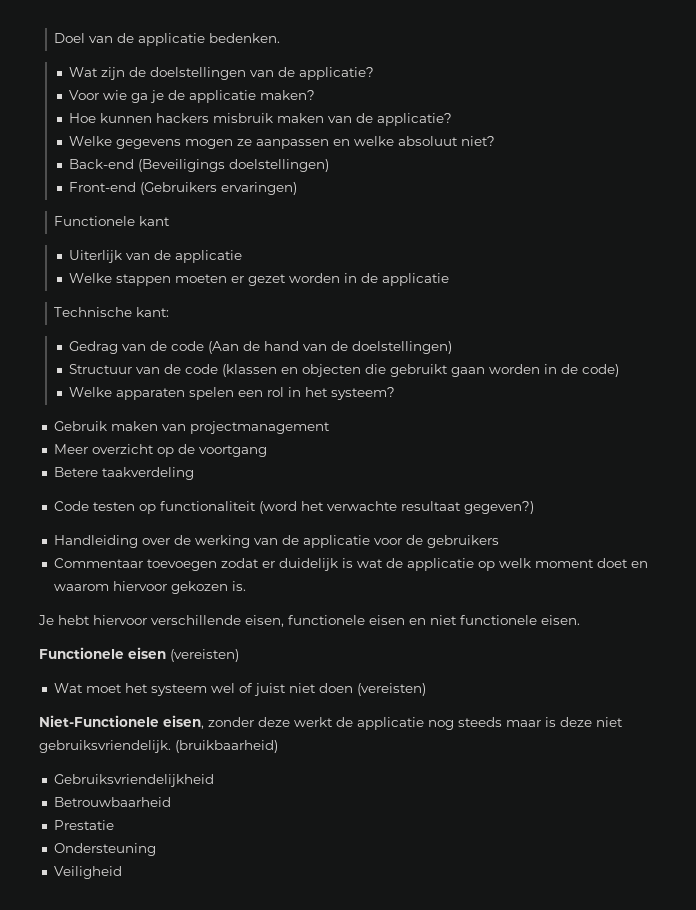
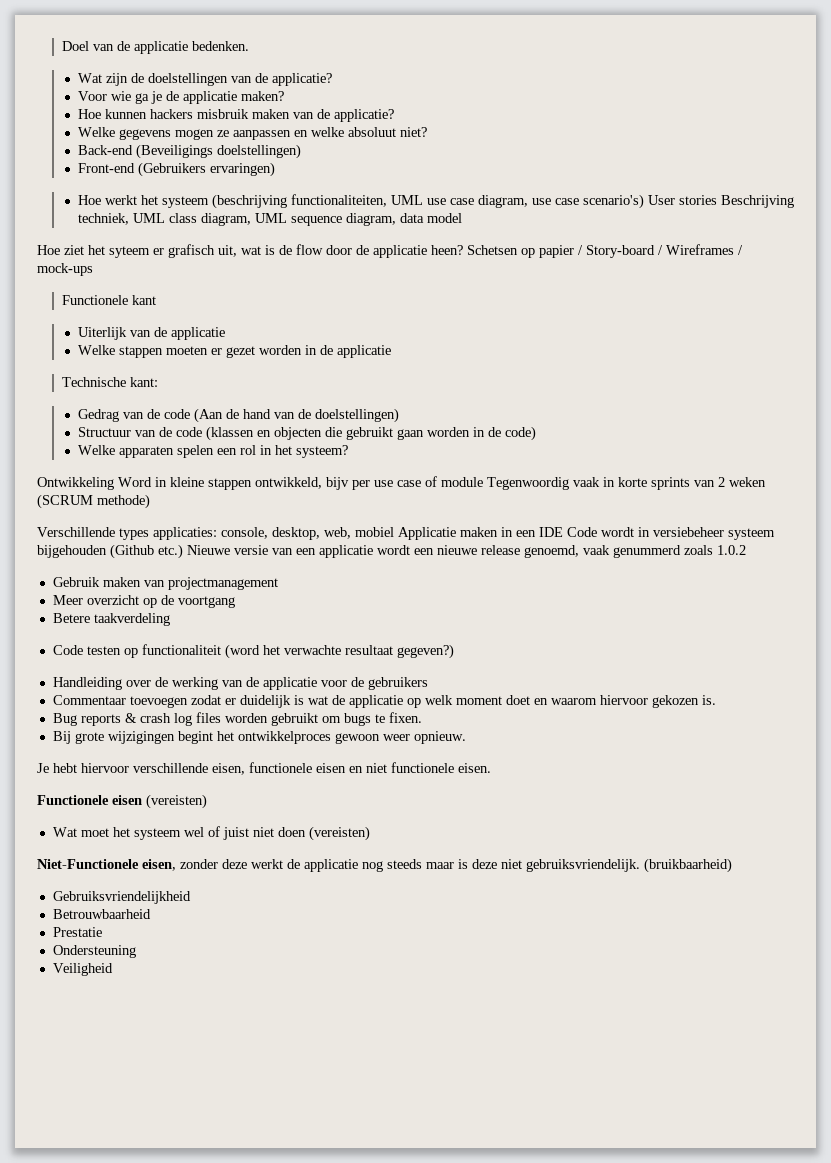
+ Hoe werkt het systeem (beschrijving functionaliteiten, UML use case diagram, use case scenario's) User stories Beschrijving techniek, UML class diagram, UML sequence diagram, data model
+ Hoe ziet het syteem er grafisch uit, wat is de flow door de applicatie heen? Schetsen op papier / Story-board / Wireframes / mock-ups
+ Ontwikkeling Word in kleine stappen ontwikkeld, bijv per use case of module Tegenwoordig vaak in korte sprints van 2 weken (SCRUM methode)
+ Verschillende types applicaties: console, desktop, web, mobiel Applicatie maken in een IDE Code wordt in versiebeheer systeem bijgehouden (Github etc.) Nieuwe versie van een applicatie wordt een nieuwe release genoemd, vaak genummerd zoals 1.0.2
+ Bug reports & crash log files worden gebruikt om bugs te fixen.
+ Bij grote wijzigingen begint het ontwikkelproces gewoon weer opnieuw.

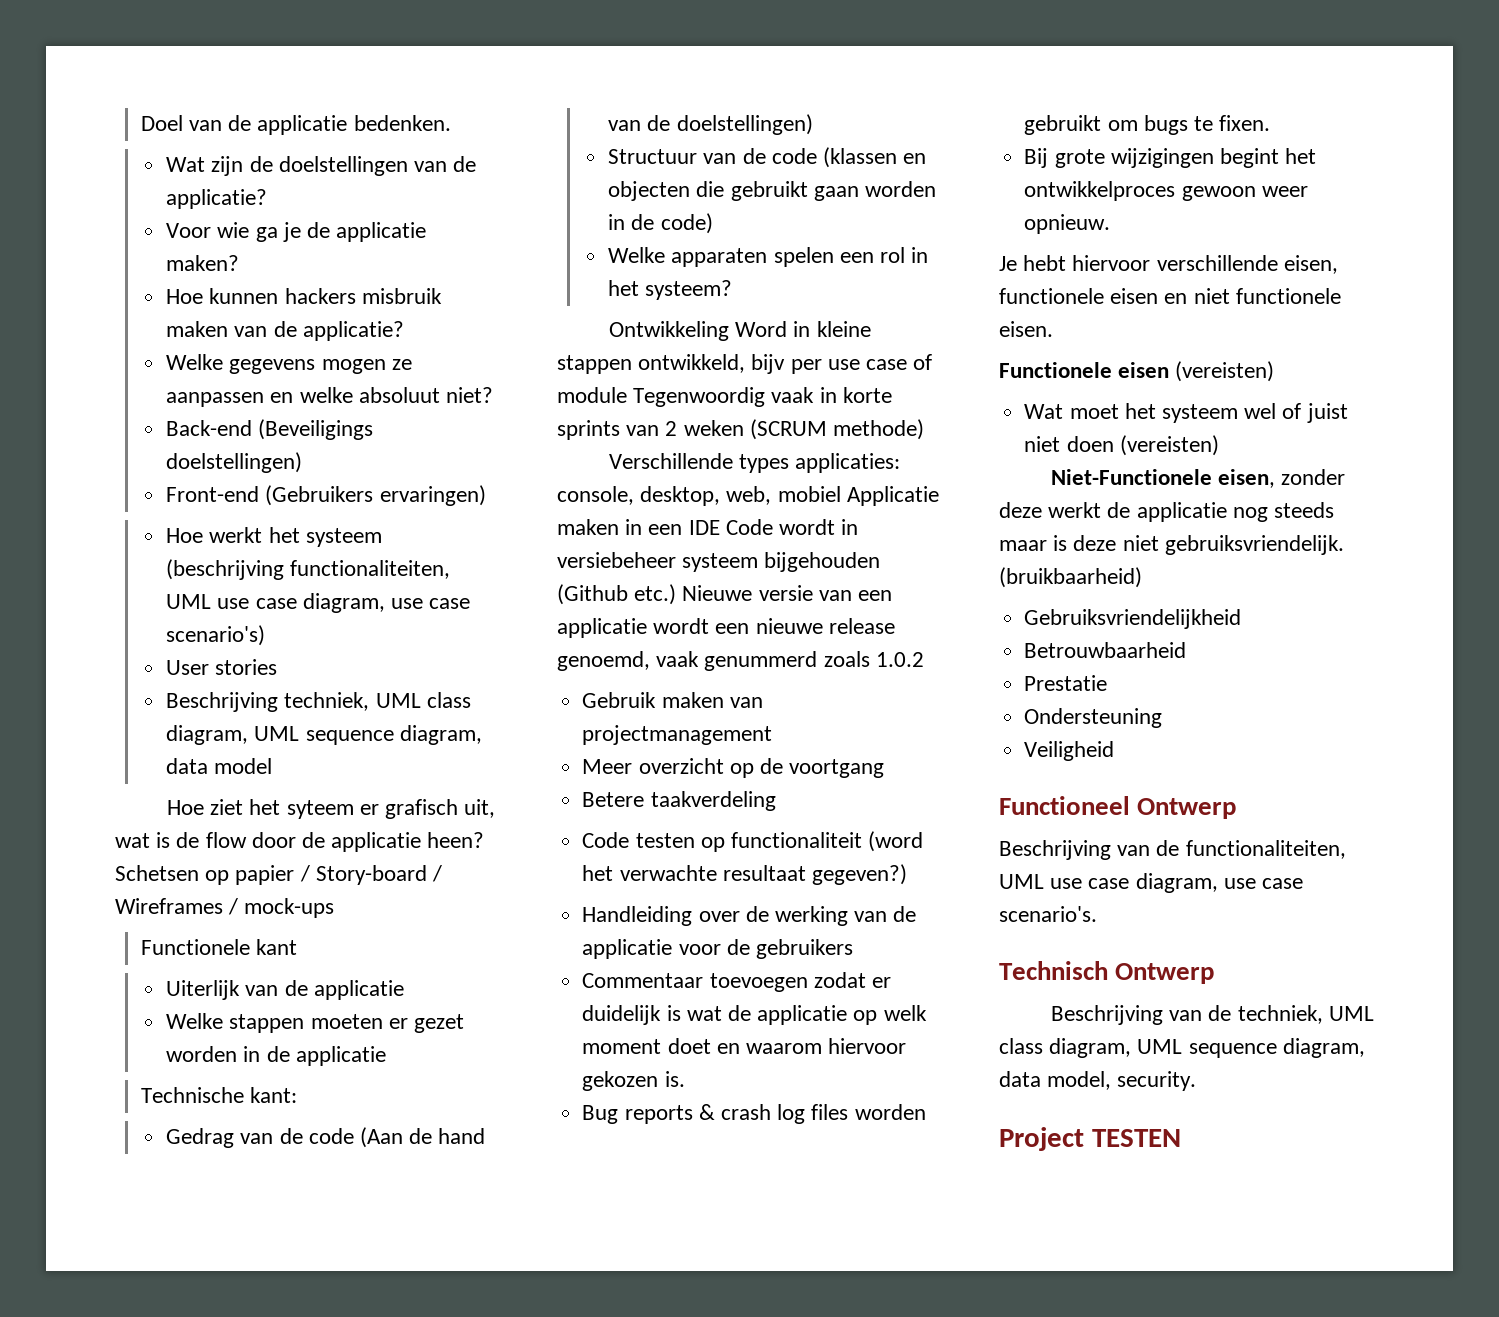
- Hoe werkt het systeem (beschrijving functionaliteiten, UML use case diagram, use case scenario's) User stories Beschrijving techniek, UML class diagram, UML sequence diagram, data model
+ Hoe werkt het systeem (beschrijving functionaliteiten, UML use case diagram, use case scenario's)
+ User stories
+ Beschrijving techniek, UML class diagram, UML sequence diagram, data model
+ Functioneel Ontwerp
+ Beschrijving van de functionaliteiten, UML use case diagram, use case scenario's.
+ Technisch Ontwerp
+ Beschrijving van de techniek, UML class diagram, UML sequence diagram, data model, security.
+ Project TESTEN

